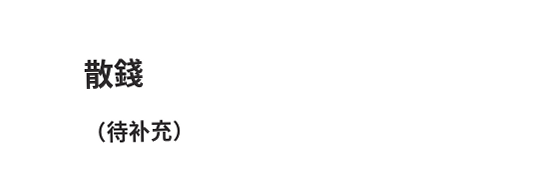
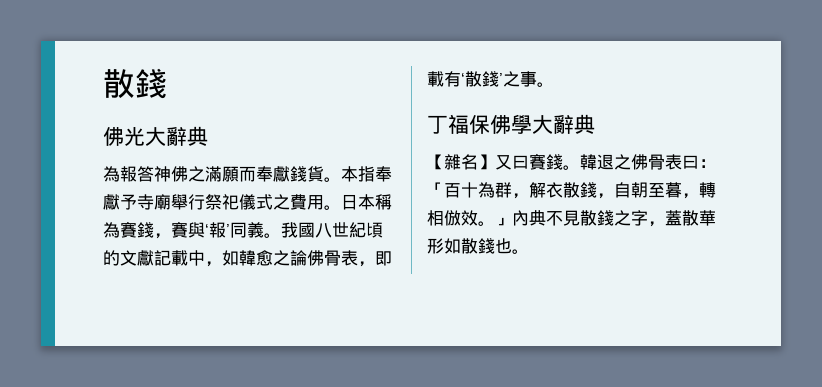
- （待补充）
+ 佛光大辭典
+ 為報答神佛之滿願而奉獻錢貨。本指奉獻予寺廟舉行祭祀儀式之費用。日本稱為賽錢，賽與‘報’同義。我國八世紀頃的文獻記載中，如韓愈之論佛骨表，即載有‘散錢’之事。
+ 丁福保佛學大辭典
+ 【雜名】又曰賽錢。韓退之佛骨表曰：「百十為群，解衣散錢，自朝至暮，轉相倣效。」內典不見散錢之字，蓋散華形如散錢也。

